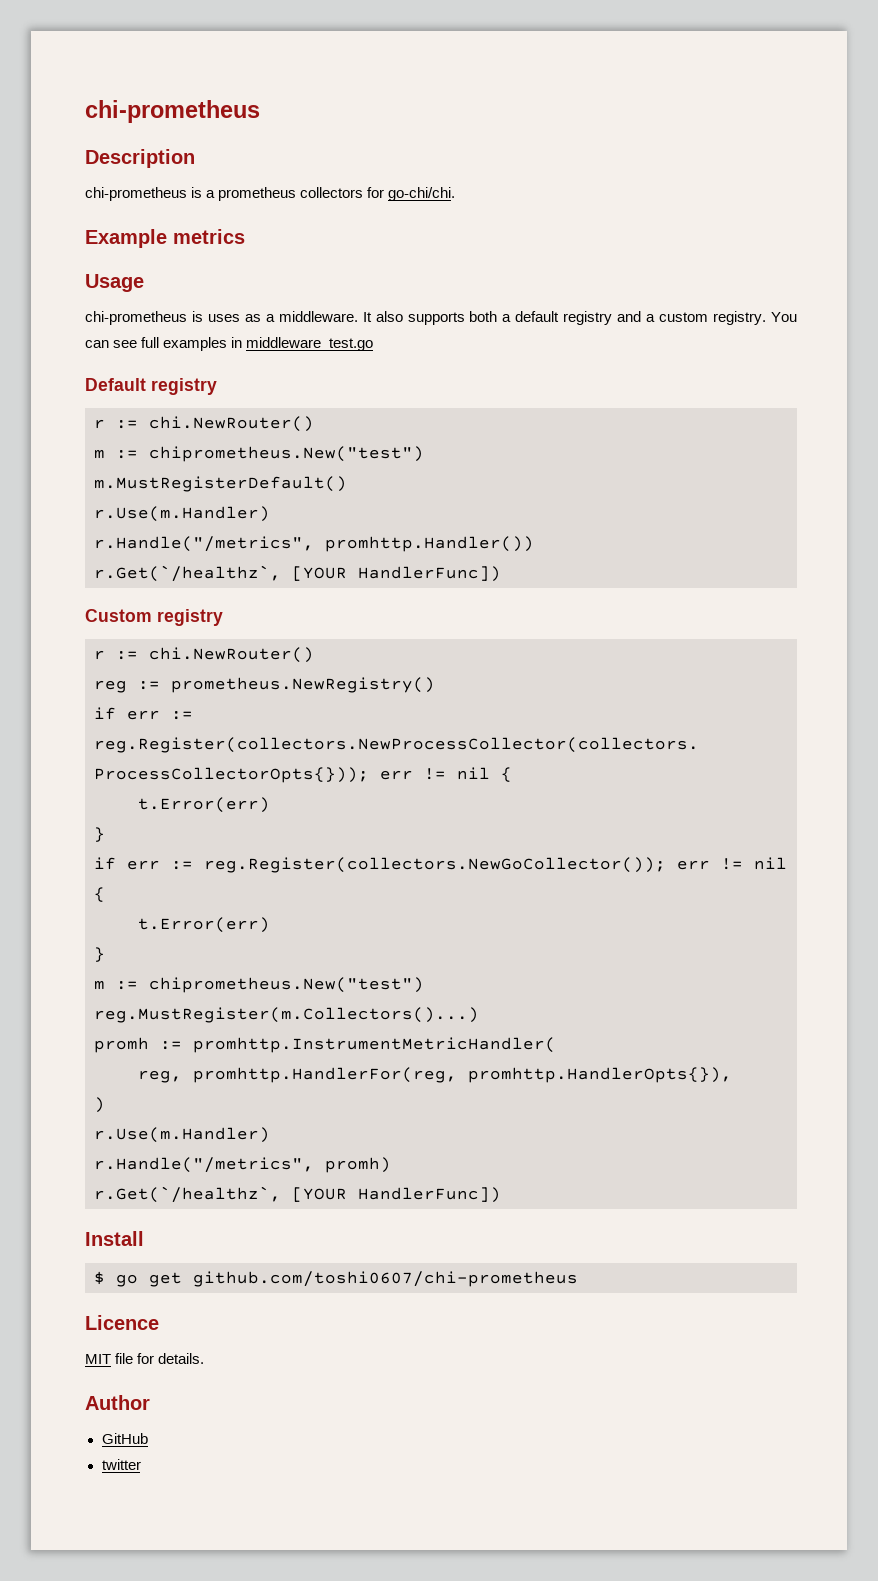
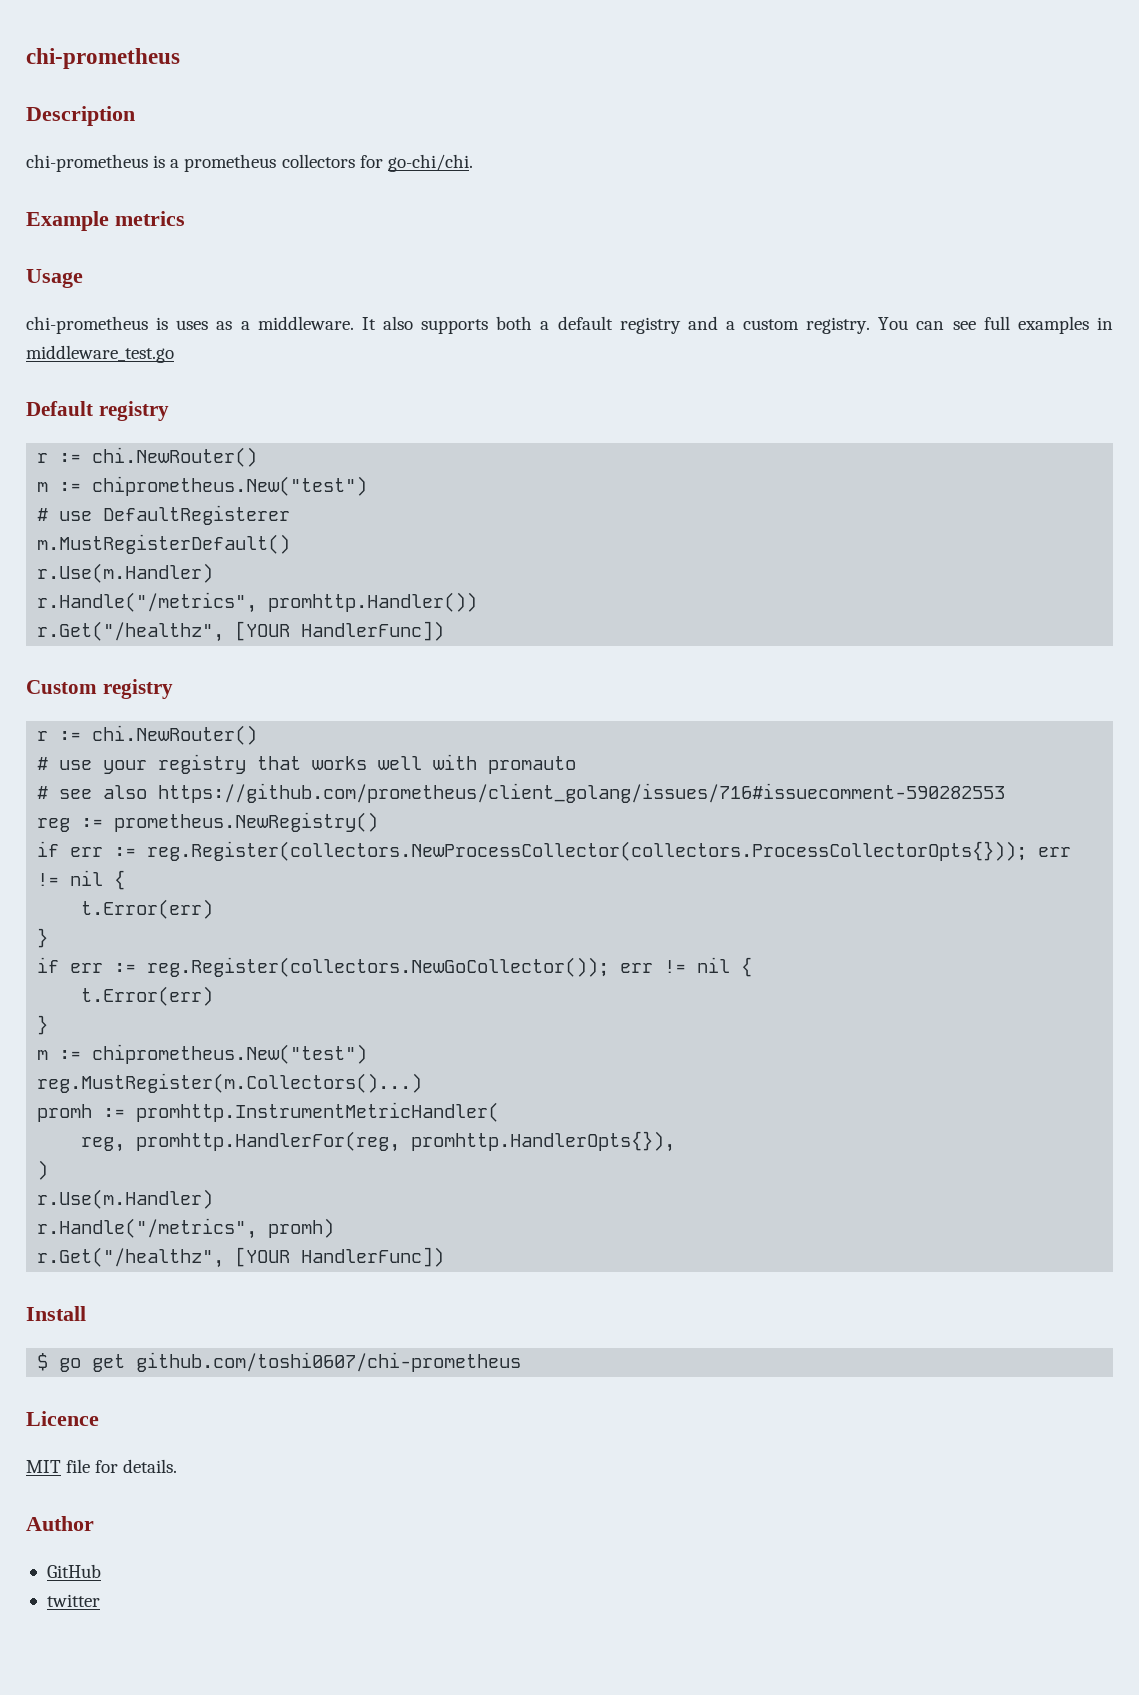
+ # use DefaultRegisterer
  r.Handle("/metrics", promhttp.Handler())
- r.Get(`/healthz`, [YOUR HandlerFunc])
+ r.Get("/healthz", [YOUR HandlerFunc])
+ # use your registry that works well with promauto
+ # see also https://github.com/prometheus/client_golang/issues/716#issuecomment-590282553
  r.Handle("/metrics", promh)
- r.Get(`/healthz`, [YOUR HandlerFunc])
+ r.Get("/healthz", [YOUR HandlerFunc])

